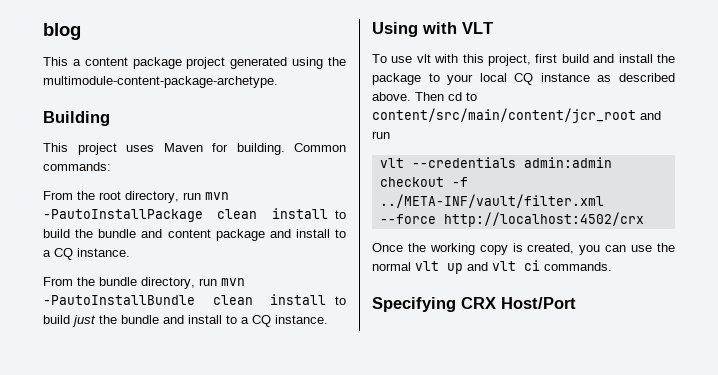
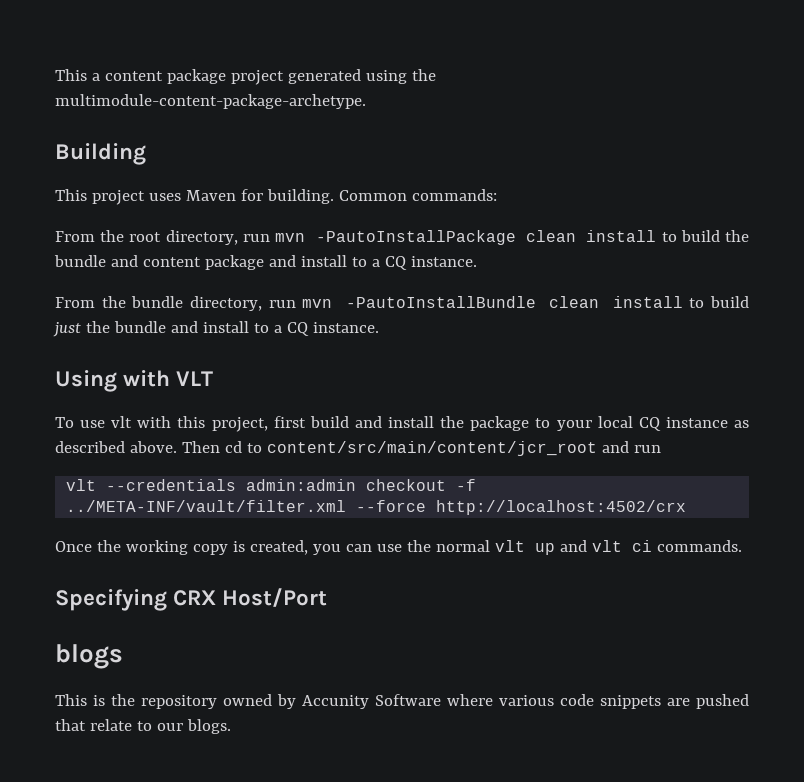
- blog
+ blogs
+ This is the repository owned by Accunity Software where various code snippets are pushed that relate to our blogs.

